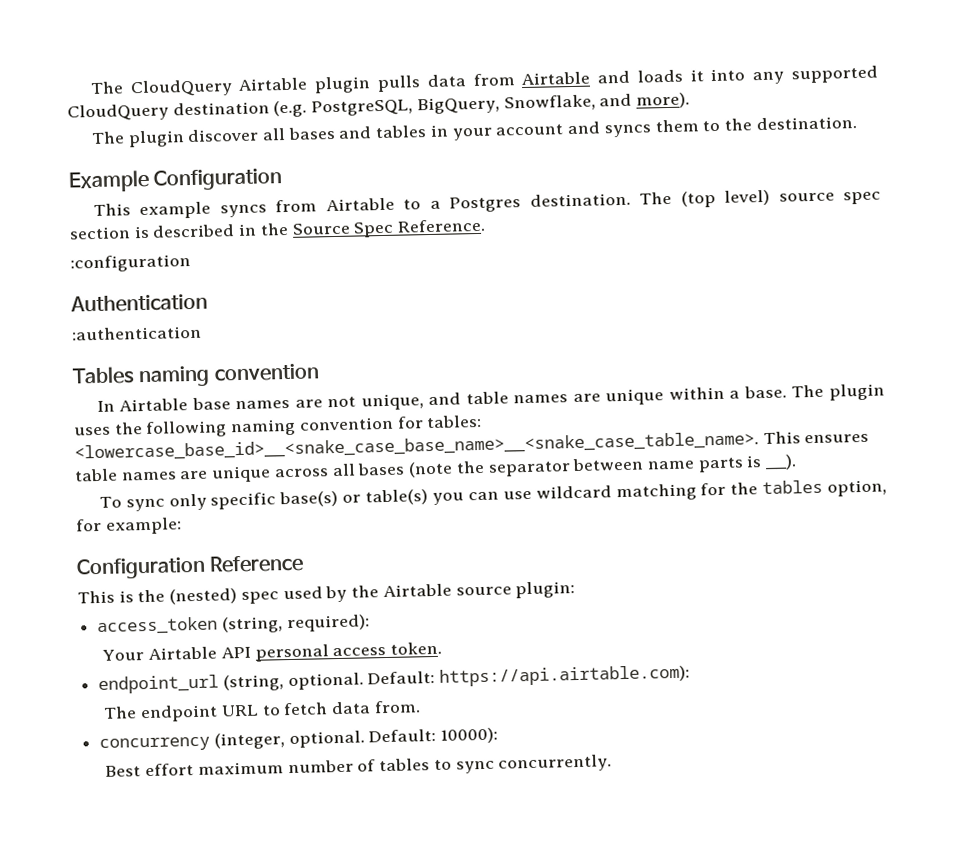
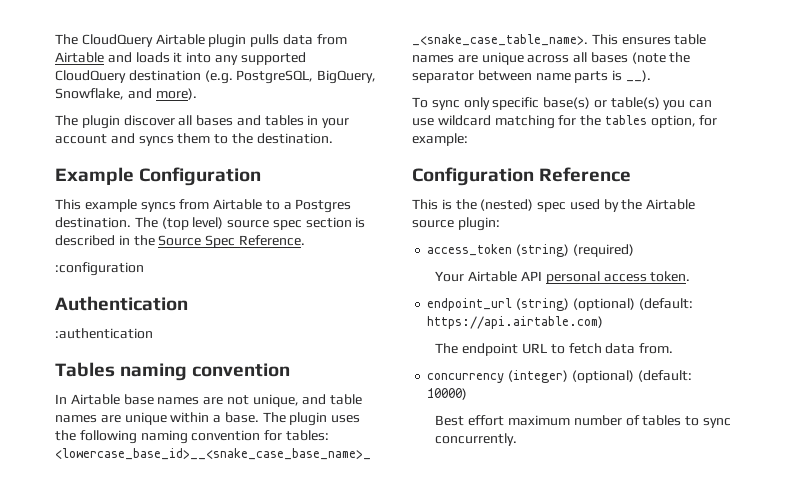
- access_token (string, required):
+ access_token (string) (required)
- endpoint_url (string, optional. Default: https://api.airtable.com):
+ endpoint_url (string) (optional) (default: https://api.airtable.com)
- concurrency (integer, optional. Default: 10000):
+ concurrency (integer) (optional) (default: 10000)

